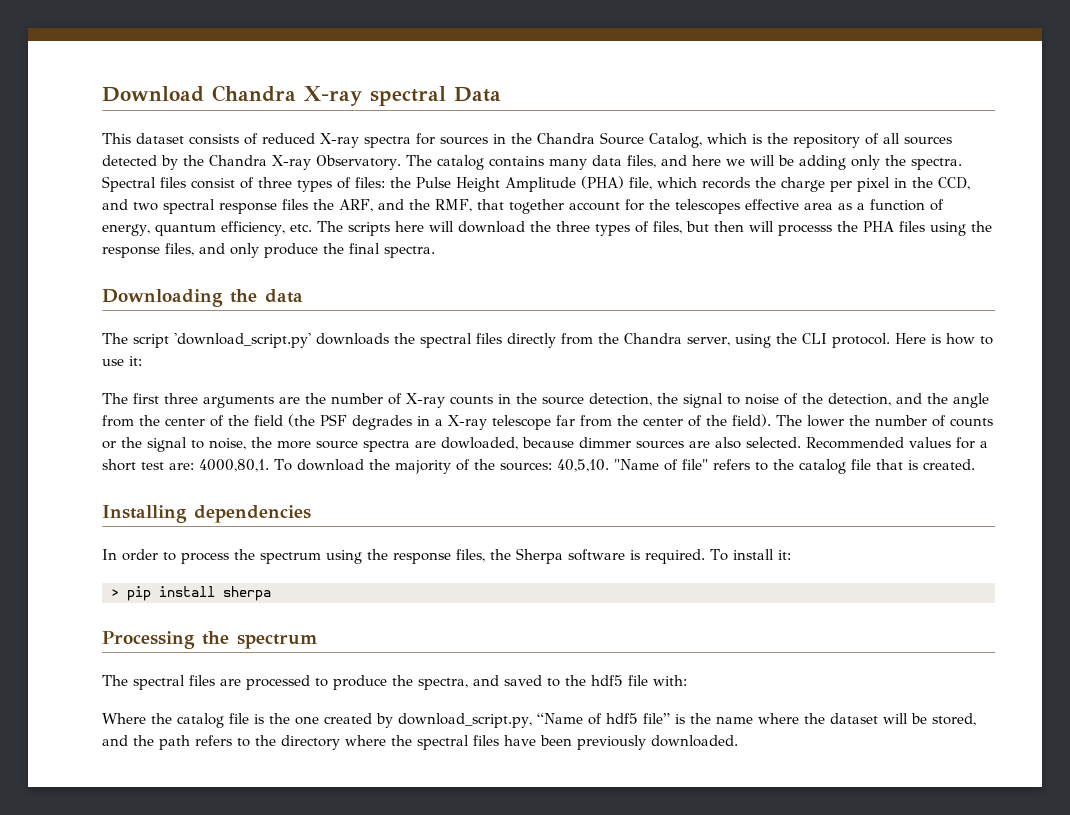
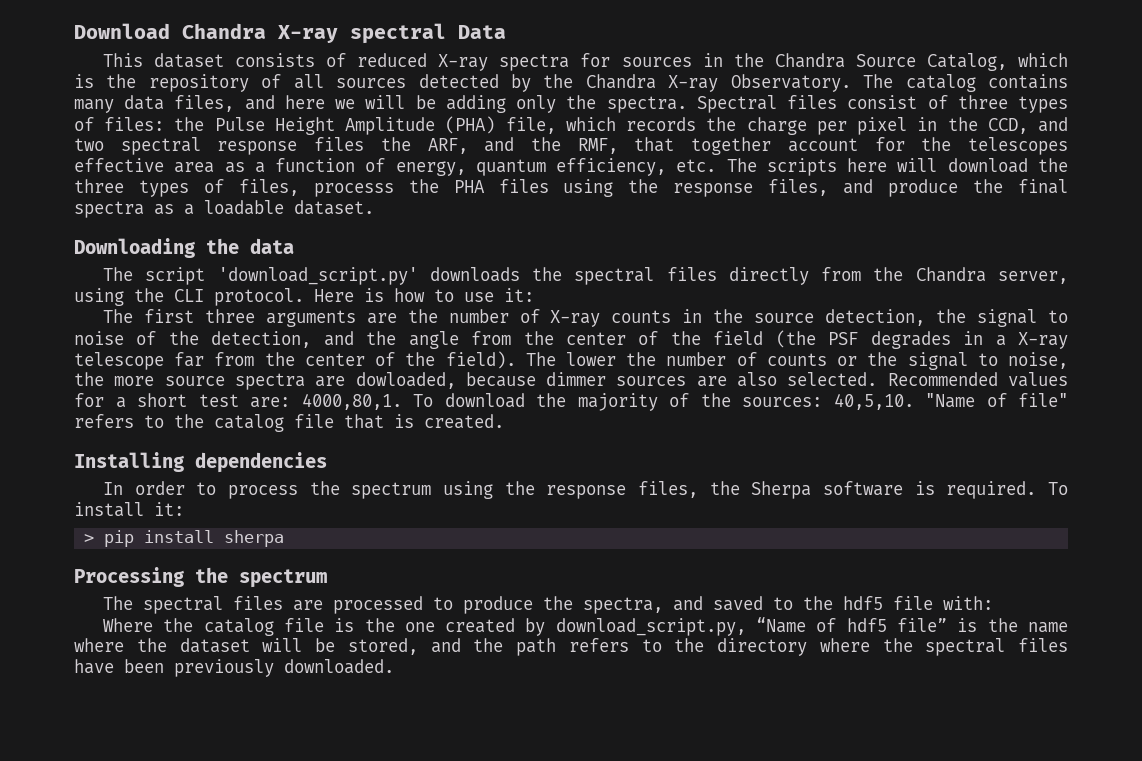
- the Pulse Height Amplitude (PHA) file, which records the charge per pixel in the CCD, and two spectral response files the ARF, and the RMF, that together account for the telescopes effective area as a function of energy, quantum efficiency, etc. The scripts here will download the three types of files, but then will processs the PHA files using the response files, and only produce the final spectra.
+ the Pulse Height Amplitude (PHA) file, which records the charge per pixel in the CCD, and two spectral response files the ARF, and the RMF, that together account for the telescopes effective area as a function of energy, quantum efficiency, etc. The scripts here will download the three types of files, processs the PHA files using the response files, and produce the final spectra as a loadable dataset.

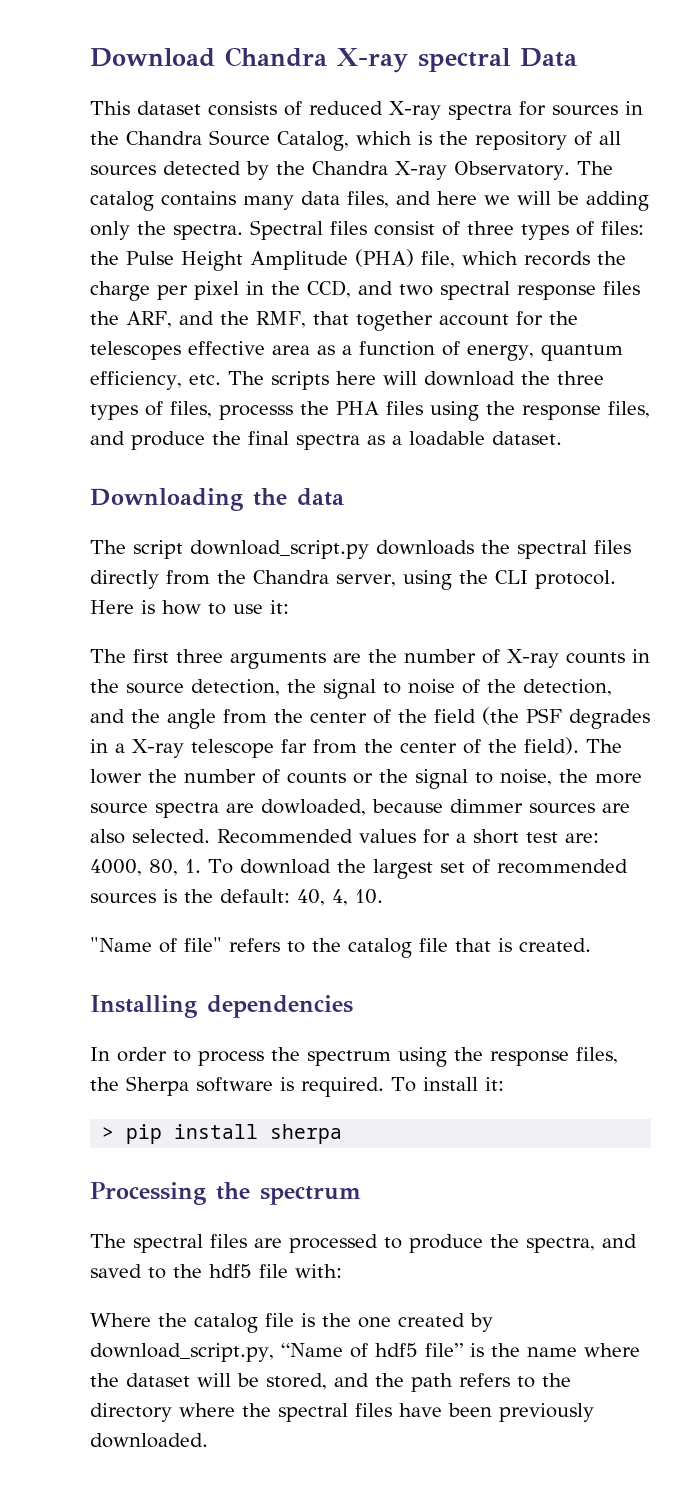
- The script 'download_script.py' downloads the spectral files directly from the Chandra server, using the CLI protocol.
+ The script download_script.py downloads the spectral files directly from the Chandra server, using the CLI protocol.
- Recommended values for a short test are: 4000,80,1. To download the majority of the sources: 40,5,10. "Name of file" refers to the catalog file that is created.
+ Recommended values for a short test are: 4000, 80, 1. To download the largest set of recommended sources is the default: 40, 4, 10.
+ "Name of file" refers to the catalog file that is created.

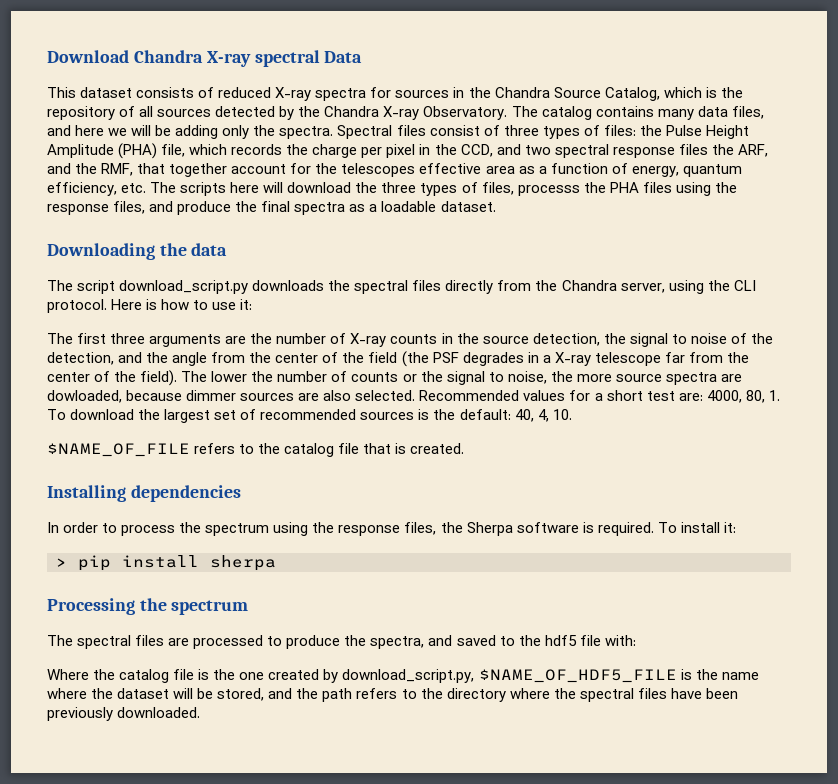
- "Name of file" refers to the catalog file that is created.
+ $NAME_OF_FILE refers to the catalog file that is created.
- Where the catalog file is the one created by download_script.py, “Name of hdf5 file” is the name where the dataset will be stored, and the path refers to the directory where the spectral files have been previously downloaded.
+ Where the catalog file is the one created by download_script.py, $NAME_OF_HDF5_FILE is the name where the dataset will be stored, and the path refers to the directory where the spectral files have been previously downloaded.

